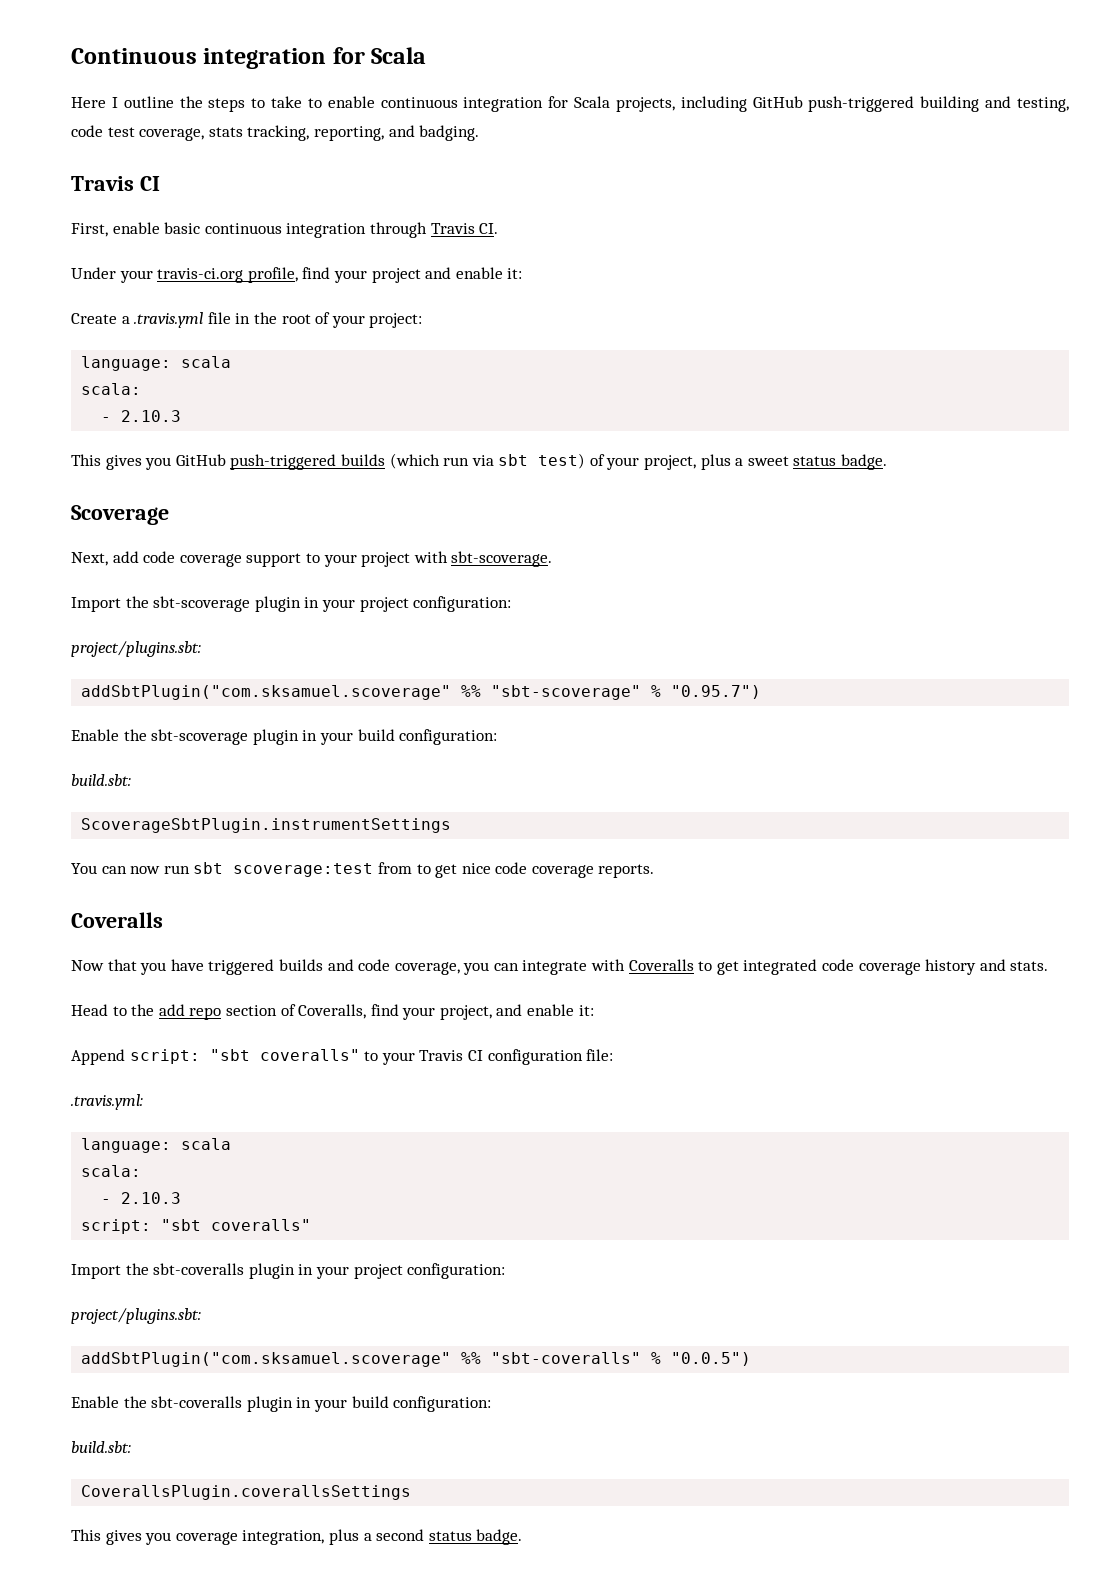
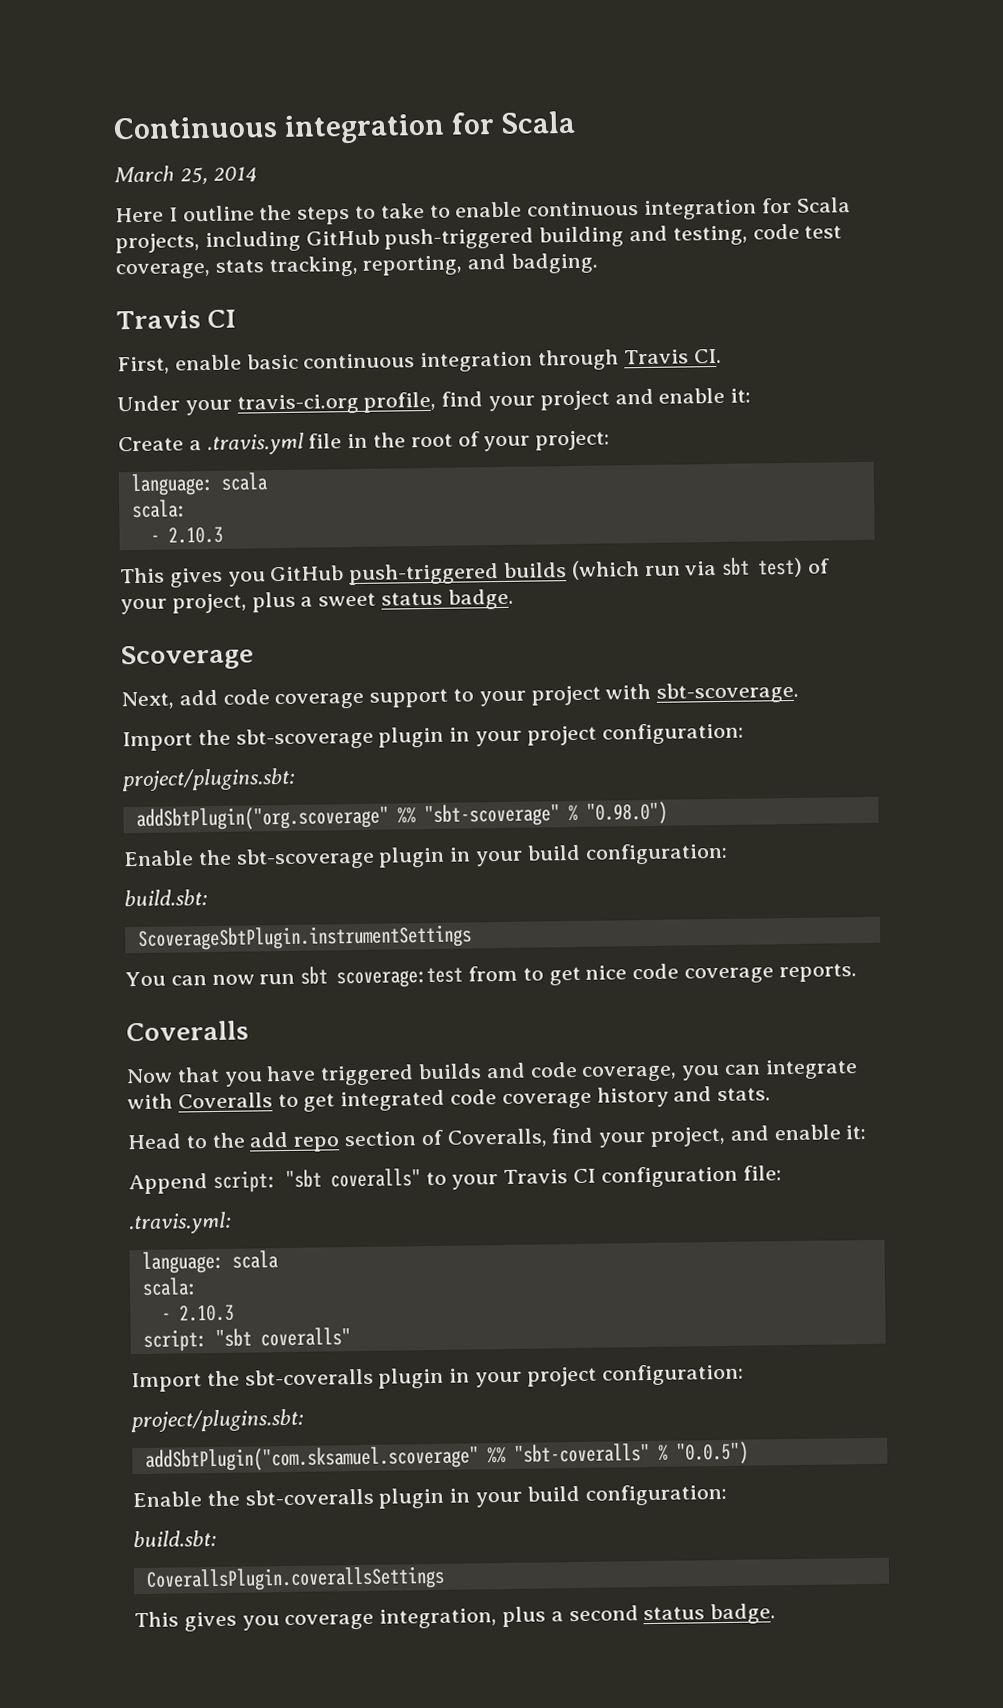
+ March 25, 2014
- addSbtPlugin("com.sksamuel.scoverage" %% "sbt-scoverage" % "0.95.7")
+ addSbtPlugin("org.scoverage" %% "sbt-scoverage" % "0.98.0")

